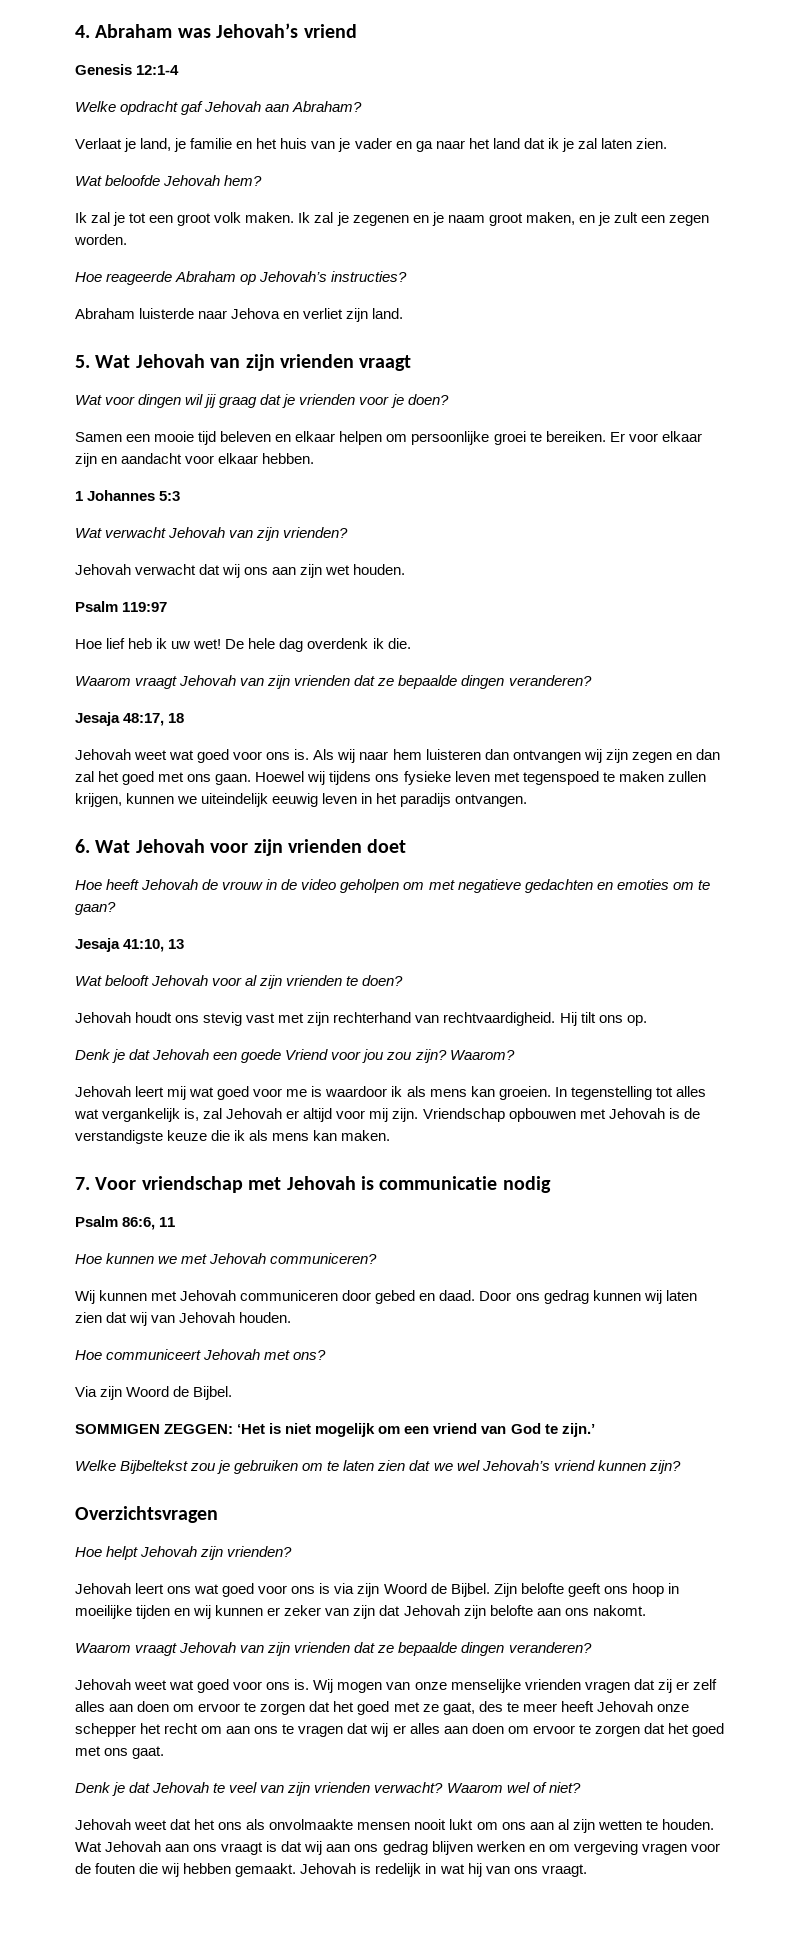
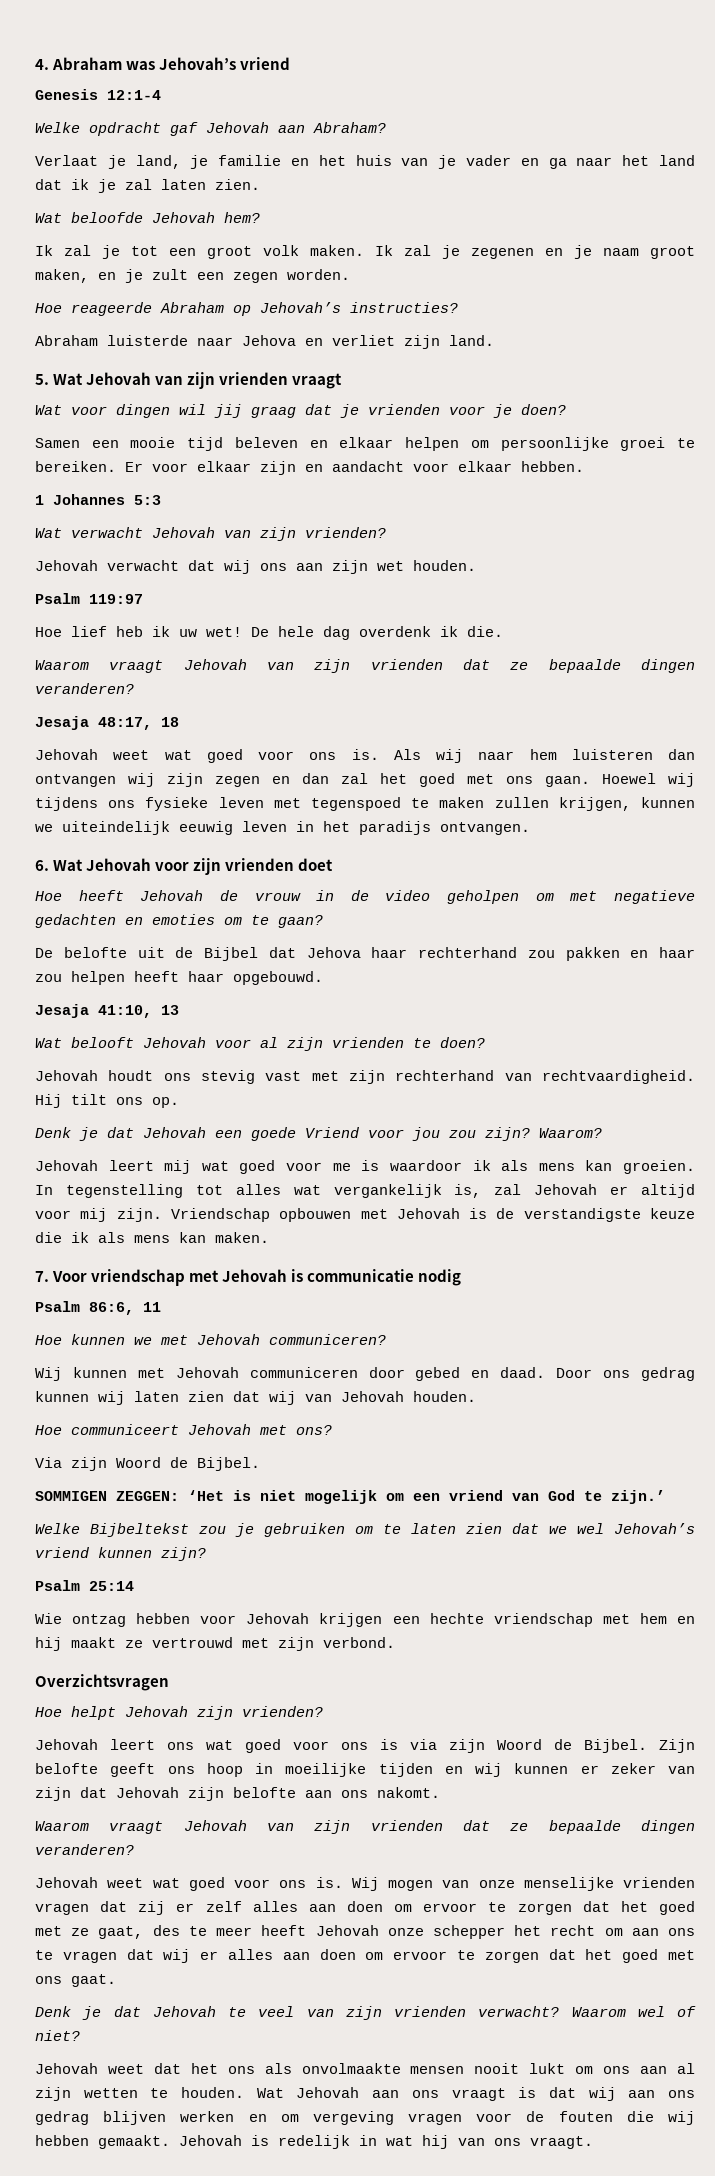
+ De belofte uit de Bijbel dat Jehova haar rechterhand zou pakken en haar zou helpen heeft haar opgebouwd.
+ Psalm 25:14
+ Wie ontzag hebben voor Jehovah krijgen een hechte vriendschap met hem en hij maakt ze vertrouwd met zijn verbond.

